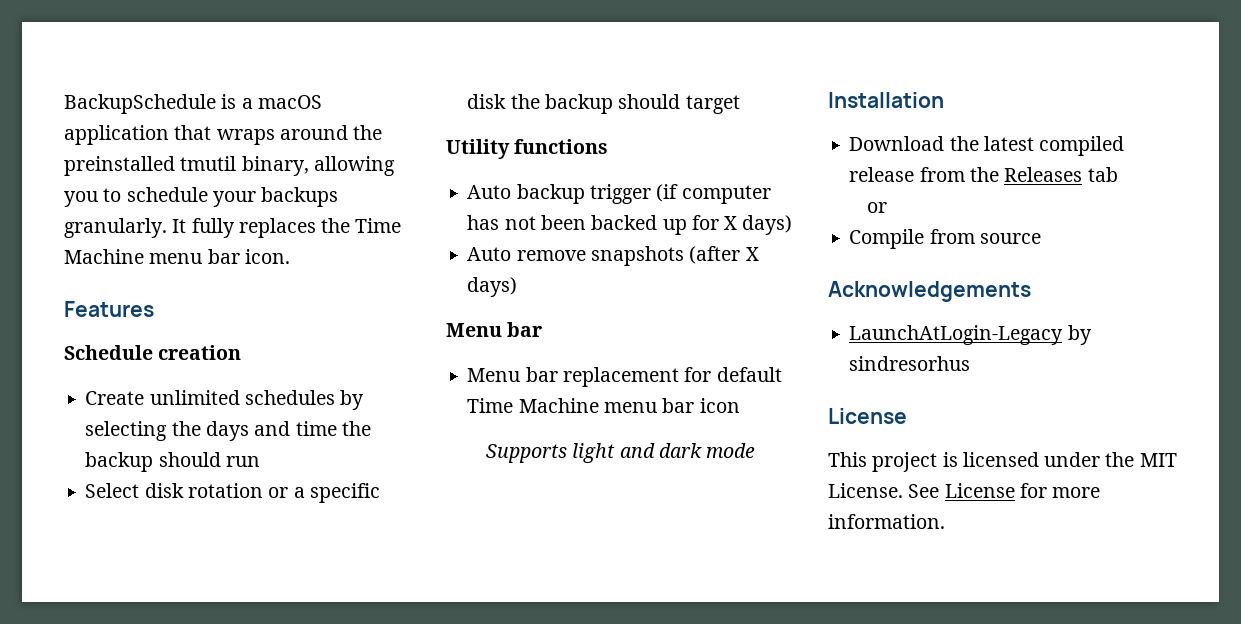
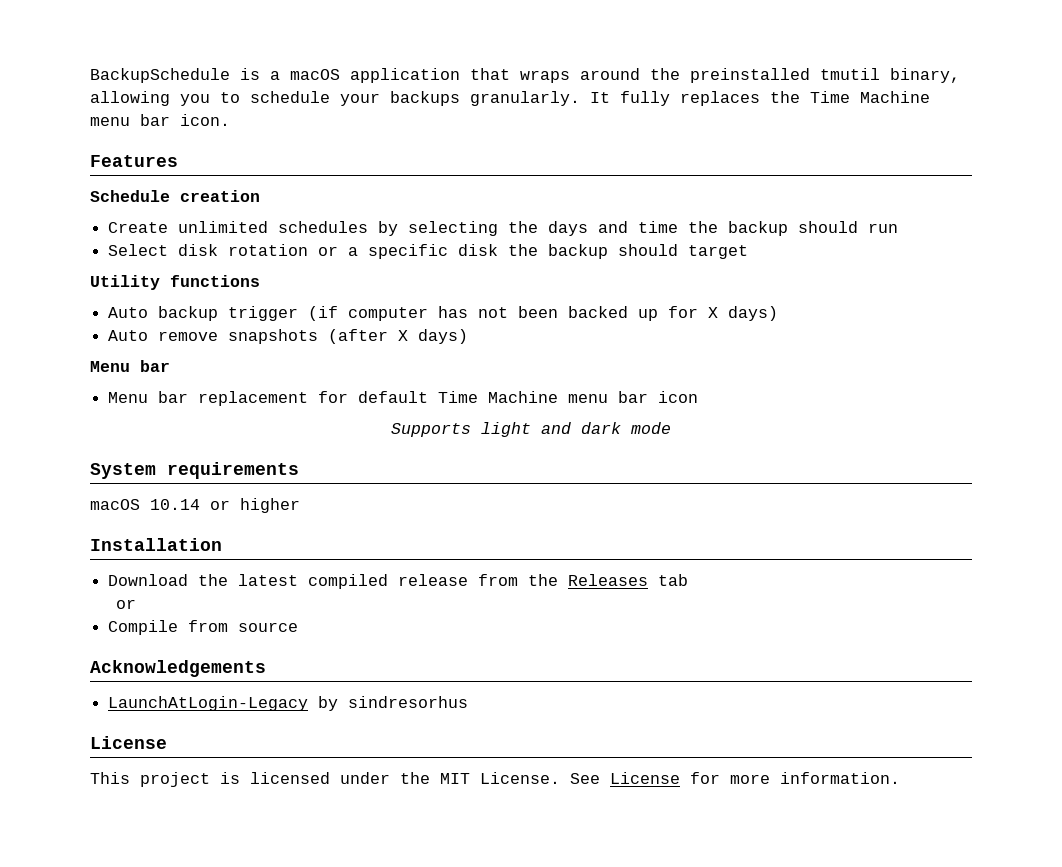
+ System requirements
+ macOS 10.14 or higher

